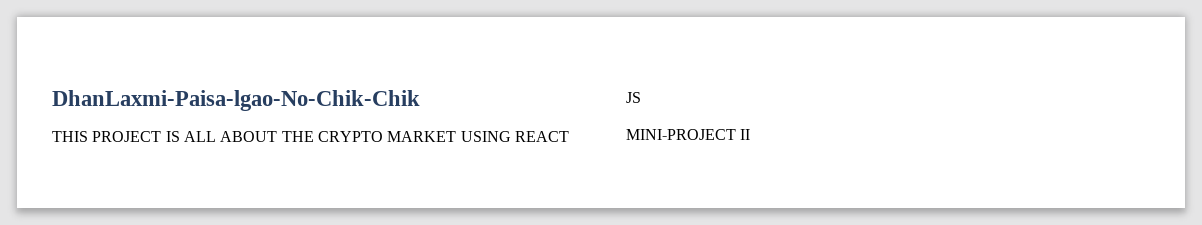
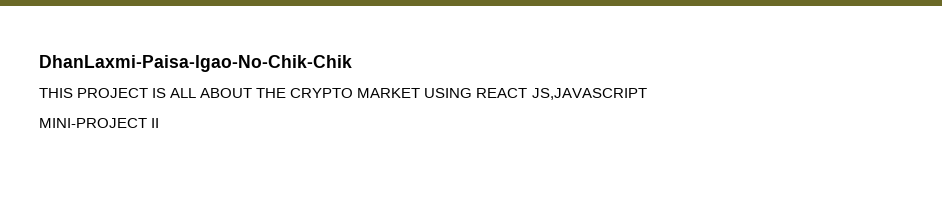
- THIS PROJECT IS ALL ABOUT THE CRYPTO MARKET USING REACT JS
+ THIS PROJECT IS ALL ABOUT THE CRYPTO MARKET USING REACT JS,JAVASCRIPT

